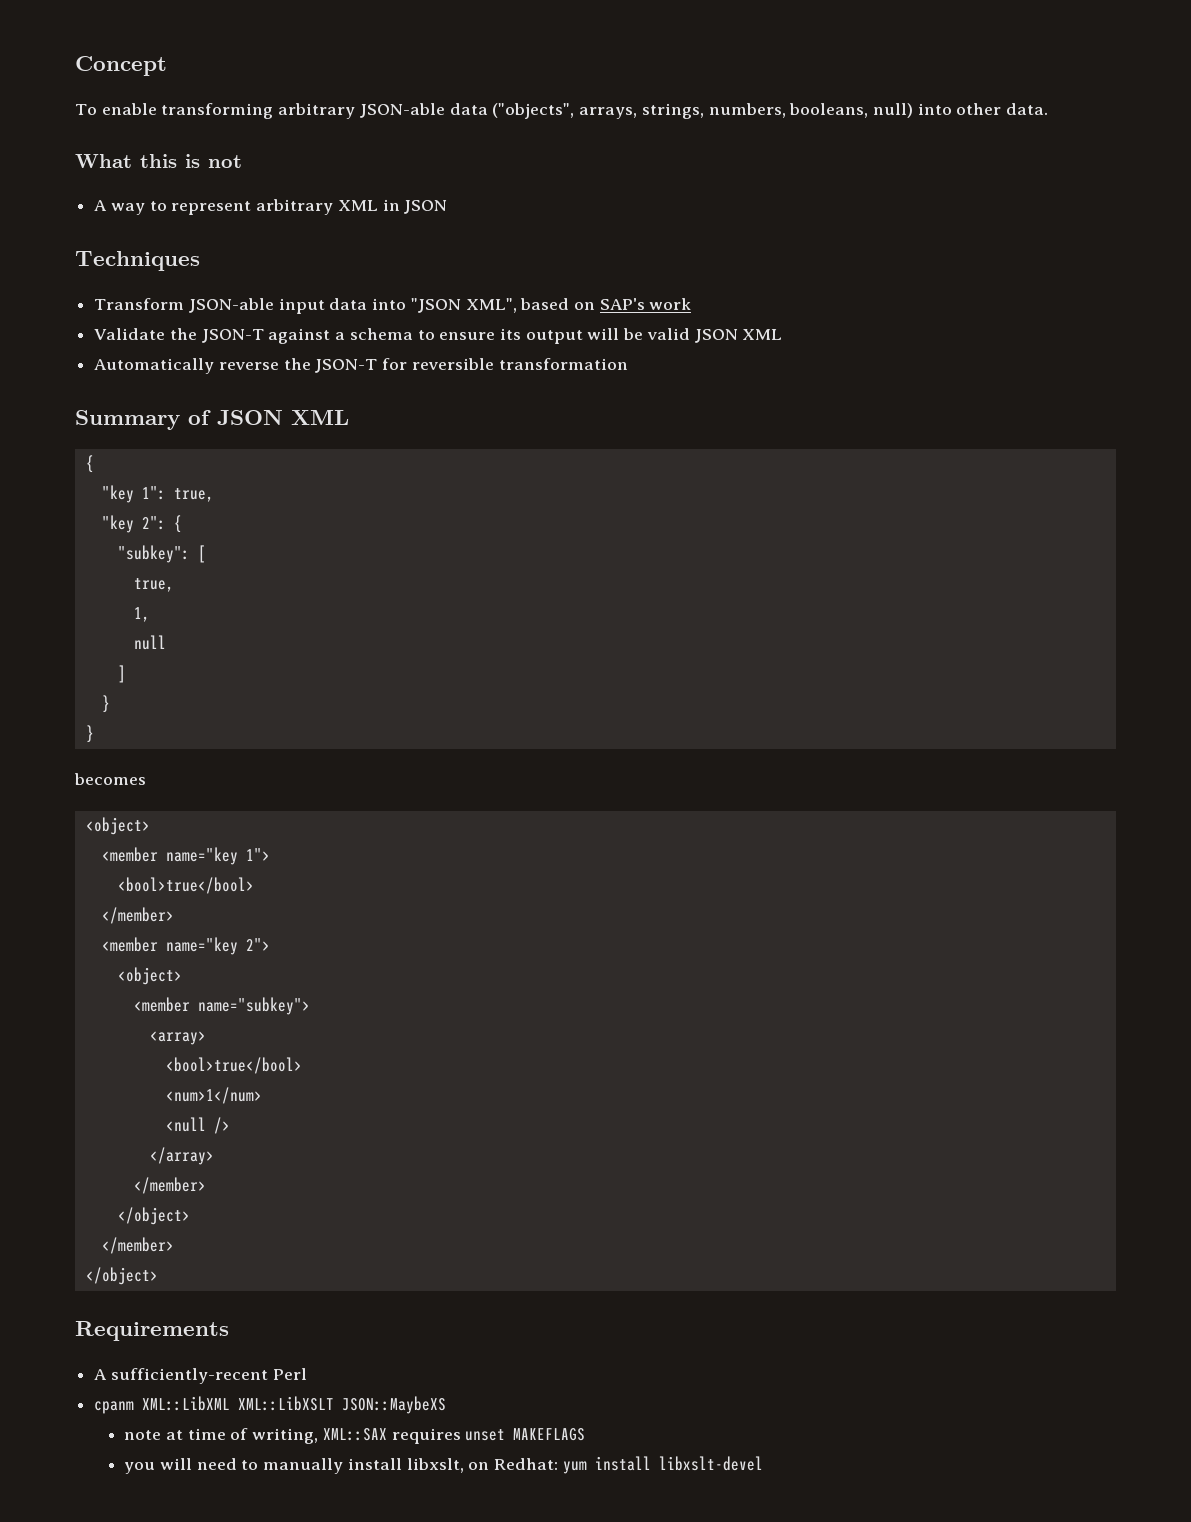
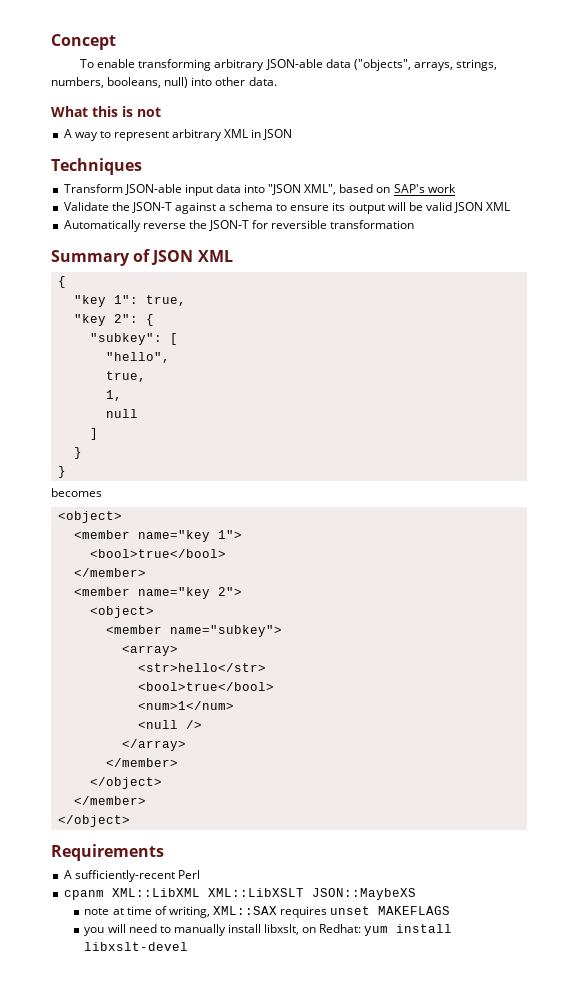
+ "hello",
+ <str>hello</str>

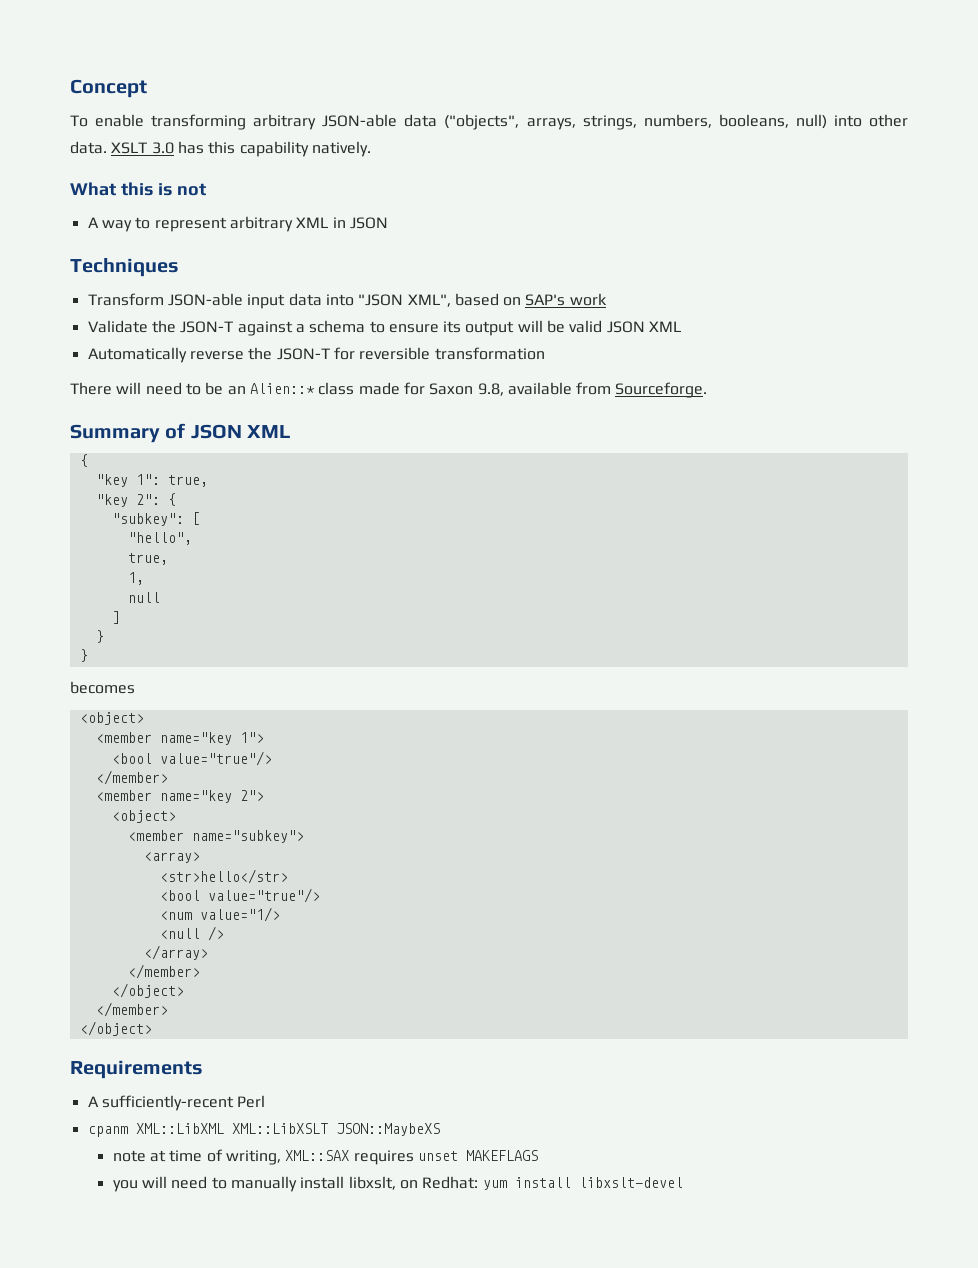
+ XSLT 3.0 has this capability natively.
+ There will need to be an Alien::* class made for Saxon 9.8, available from Sourceforge.
  <member name="key 1">
- <bool>true</bool>
+ <bool value="true"/>
  <str>hello</str>
- <bool>true</bool>
- <num>1</num>
+ <bool value="true"/>
+ <num value="1/>

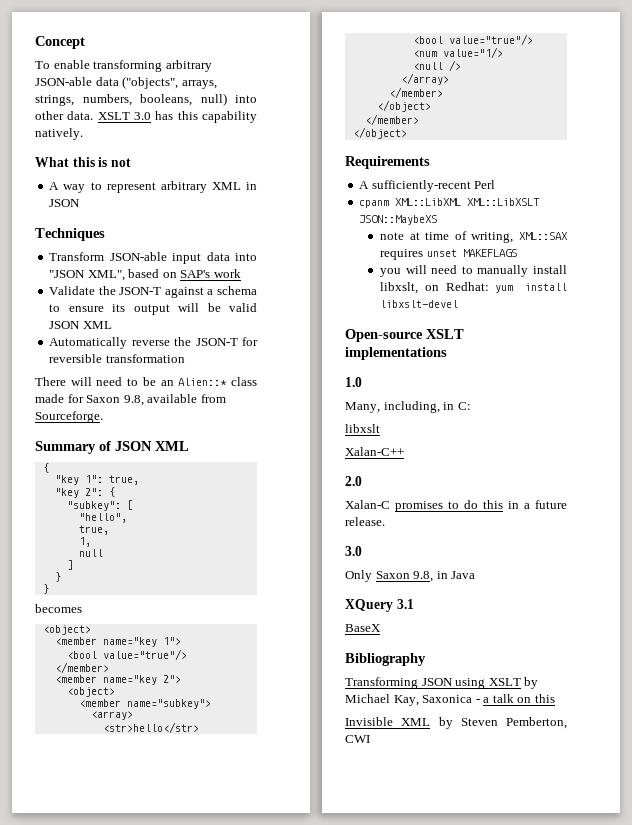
+ Open-source XSLT implementations
+ 1.0
+ Many, including, in C:
+ libxslt
+ Xalan-C++
+ 2.0
+ Xalan-C promises to do this in a future release.
+ 3.0
+ Only Saxon 9.8, in Java
+ XQuery 3.1
+ BaseX
+ Bibliography
+ Transforming JSON using XSLT by Michael Kay, Saxonica - a talk on this
+ Invisible XML by Steven Pemberton, CWI

